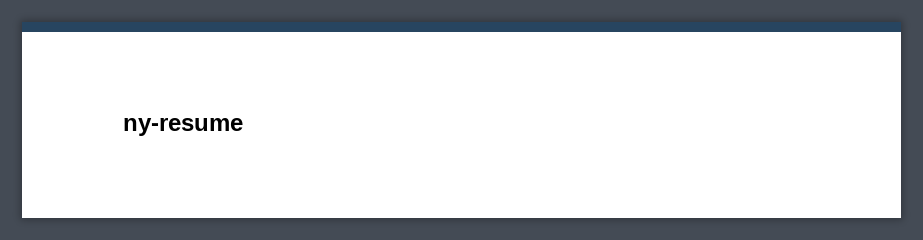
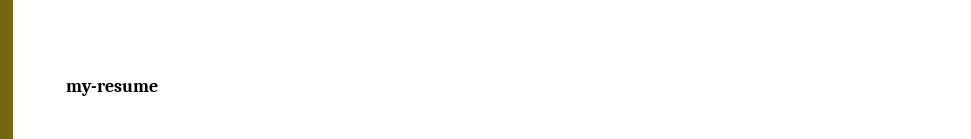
- ny-resume
+ my-resume

